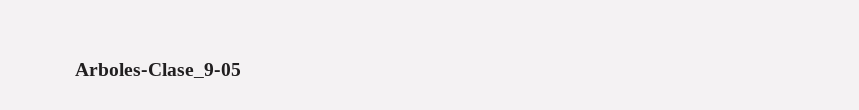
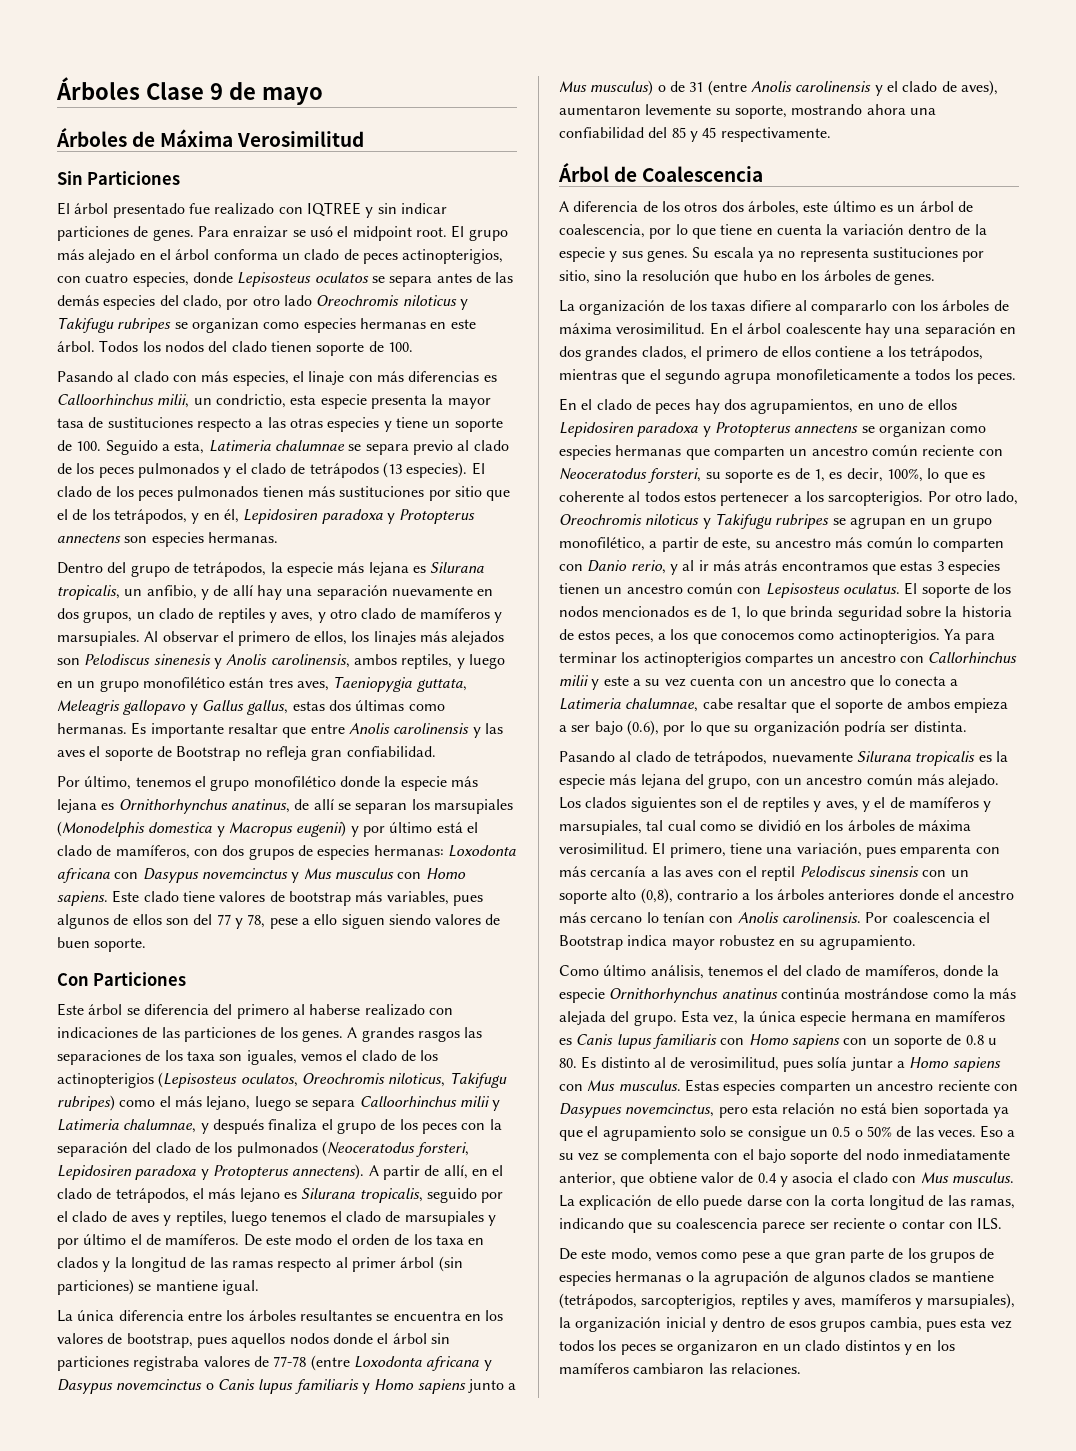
- Arboles-Clase_9-05
+ Árboles Clase 9 de mayo
+ Árboles de Máxima Verosimilitud
+ Sin Particiones
+ El árbol presentado fue realizado con IQTREE y sin indicar particiones de genes. Para enraizar se usó el midpoint root. El grupo más alejado en el árbol conforma un clado de peces actinopterigios, con cuatro especies, donde Lepisosteus oculatos se separa antes de las demás especies del clado, por otro lado Oreochromis niloticus y Takifugu rubripes se organizan como especies hermanas en este árbol. Todos los nodos del clado tienen soporte de 100.
+ Pasando al clado con más especies, el linaje con más diferencias es Calloorhinchus milii, un condrictio, esta especie presenta la mayor tasa de sustituciones respecto a las otras especies y tiene un soporte de 100. Seguido a esta, Latimeria chalumnae se separa previo al clado de los peces pulmonados y el clado de tetrápodos (13 especies). El clado de los peces pulmonados tienen más sustituciones por sitio que el de los tetrápodos, y en él, Lepidosiren paradoxa y Protopterus annectens son especies hermanas.
+ Dentro del grupo de tetrápodos, la especie más lejana es Silurana tropicalis, un anfibio, y de allí hay una separación nuevamente en dos grupos, un clado de reptiles y aves, y otro clado de mamíferos y marsupiales. Al observar el primero de ellos, los linajes más alejados son Pelodiscus sinenesis y Anolis carolinensis, ambos reptiles, y luego en un grupo monofilético están tres aves, Taeniopygia guttata, Meleagris gallopavo y Gallus gallus, estas dos últimas como hermanas. Es importante resaltar que entre Anolis carolinensis y las aves el soporte de Bootstrap no refleja gran confiabilidad.
+ Por último, tenemos el grupo monofilético donde la especie más lejana es Ornithorhynchus anatinus, de allí se separan los marsupiales (Monodelphis domestica y Macropus eugenii) y por último está el clado de mamíferos, con dos grupos de especies hermanas: Loxodonta africana con Dasypus novemcinctus y Mus musculus con Homo sapiens. Este clado tiene valores de bootstrap más variables, pues algunos de ellos son del 77 y 78, pese a ello siguen siendo valores de buen soporte.
+ Con Particiones
+ Este árbol se diferencia del primero al haberse realizado con indicaciones de las particiones de los genes. A grandes rasgos las separaciones de los taxa son iguales, vemos el clado de los actinopterigios (Lepisosteus oculatos, Oreochromis niloticus, Takifugu rubripes) como el más lejano, luego se separa Calloorhinchus milii y Latimeria chalumnae, y después finaliza el grupo de los peces con la separación del clado de los pulmonados (Neoceratodus forsteri, Lepidosiren paradoxa y Protopterus annectens). A partir de allí, en el clado de tetrápodos, el más lejano es Silurana tropicalis, seguido por el clado de aves y reptiles, luego tenemos el clado de marsupiales y por último el de mamíferos. De este modo el orden de los taxa en clados y la longitud de las ramas respecto al primer árbol (sin particiones) se mantiene igual.
+ La única diferencia entre los árboles resultantes se encuentra en los valores de bootstrap, pues aquellos nodos donde el árbol sin particiones registraba valores de 77-78 (entre Loxodonta africana y Dasypus novemcinctus o Canis lupus familiaris y Homo sapiens junto a Mus musculus) o de 31 (entre Anolis carolinensis y el clado de aves), aumentaron levemente su soporte, mostrando ahora una confiabilidad del 85 y 45 respectivamente.
+ Árbol de Coalescencia
+ A diferencia de los otros dos árboles, este último es un árbol de coalescencia, por lo que tiene en cuenta la variación dentro de la especie y sus genes. Su escala ya no representa sustituciones por sitio, sino la resolución que hubo en los árboles de genes.
+ La organización de los taxas difiere al compararlo con los árboles de máxima verosimilitud. En el árbol coalescente hay una separación en dos grandes clados, el primero de ellos contiene a los tetrápodos, mientras que el segundo agrupa monofileticamente a todos los peces.
+ En el clado de peces hay dos agrupamientos, en uno de ellos Lepidosiren paradoxa y Protopterus annectens se organizan como especies hermanas que comparten un ancestro común reciente con Neoceratodus forsteri, su soporte es de 1, es decir, 100%, lo que es coherente al todos estos pertenecer a los sarcopterigios. Por otro lado, Oreochromis niloticus y Takifugu rubripes se agrupan en un grupo monofilético, a partir de este, su ancestro más común lo comparten con Danio rerio, y al ir más atrás encontramos que estas 3 especies tienen un ancestro común con Lepisosteus oculatus. El soporte de los nodos mencionados es de 1, lo que brinda seguridad sobre la historia de estos peces, a los que conocemos como actinopterigios. Ya para terminar los actinopterigios compartes un ancestro con Callorhinchus milii y este a su vez cuenta con un ancestro que lo conecta a Latimeria chalumnae, cabe resaltar que el soporte de ambos empieza a ser bajo (0.6), por lo que su organización podría ser distinta.
+ Pasando al clado de tetrápodos, nuevamente Silurana tropicalis es la especie más lejana del grupo, con un ancestro común más alejado. Los clados siguientes son el de reptiles y aves, y el de mamíferos y marsupiales, tal cual como se dividió en los árboles de máxima verosimilitud. El primero, tiene una variación, pues emparenta con más cercanía a las aves con el reptil Pelodiscus sinensis con un soporte alto (0,8), contrario a los árboles anteriores donde el ancestro más cercano lo tenían con Anolis carolinensis. Por coalescencia el Bootstrap indica mayor robustez en su agrupamiento.
+ Como último análisis, tenemos el del clado de mamíferos, donde la especie Ornithorhynchus anatinus continúa mostrándose como la más alejada del grupo. Esta vez, la única especie hermana en mamíferos es Canis lupus familiaris con Homo sapiens con un soporte de 0.8 u 80. Es distinto al de verosimilitud, pues solía juntar a Homo sapiens con Mus musculus. Estas especies comparten un ancestro reciente con Dasypues novemcinctus, pero esta relación no está bien soportada ya que el agrupamiento solo se consigue un 0.5 o 50% de las veces. Eso a su vez se complementa con el bajo soporte del nodo inmediatamente anterior, que obtiene valor de 0.4 y asocia el clado con Mus musculus. La explicación de ello puede darse con la corta longitud de las ramas, indicando que su coalescencia parece ser reciente o contar con ILS.
+ De este modo, vemos como pese a que gran parte de los grupos de especies hermanas o la agrupación de algunos clados se mantiene (tetrápodos, sarcopterigios, reptiles y aves, mamíferos y marsupiales), la organización inicial y dentro de esos grupos cambia, pues esta vez todos los peces se organizaron en un clado distintos y en los mamíferos cambiaron las relaciones.

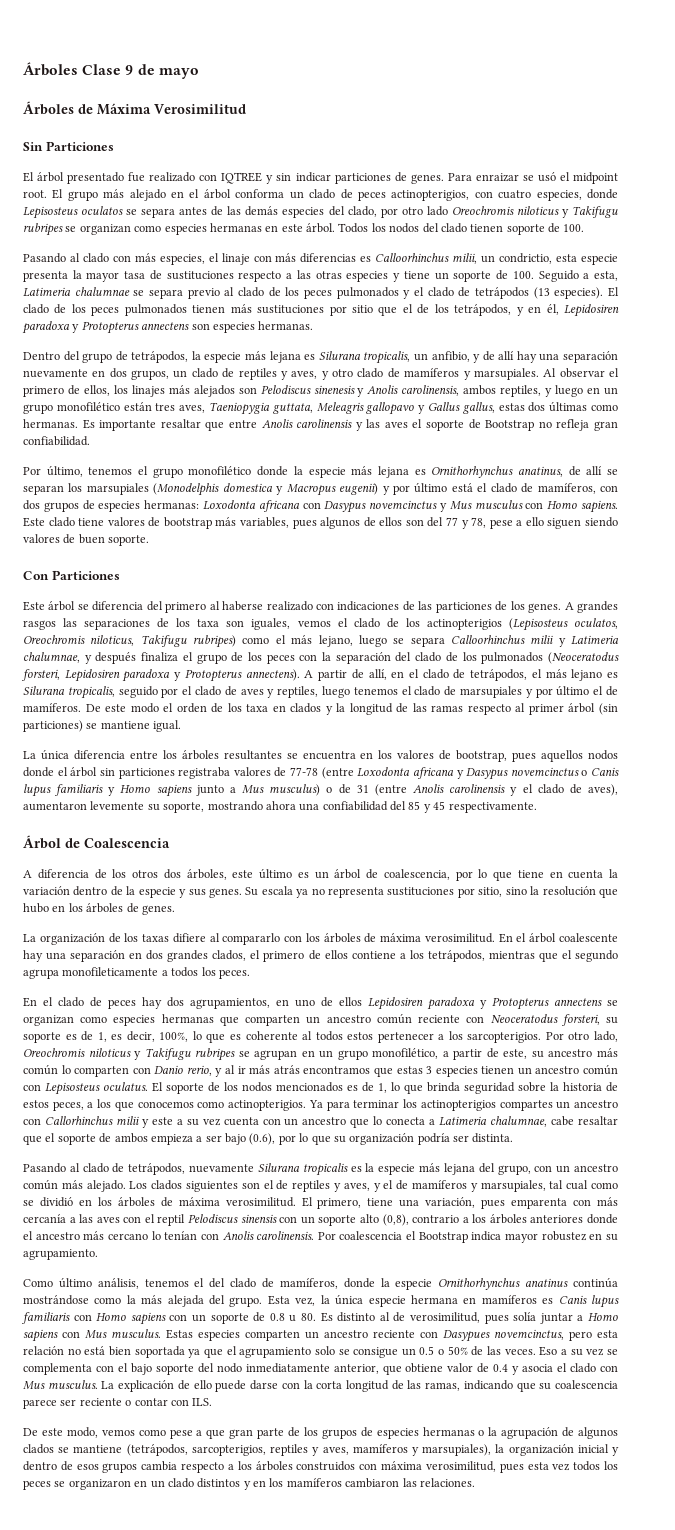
- De este modo, vemos como pese a que gran parte de los grupos de especies hermanas o la agrupación de algunos clados se mantiene (tetrápodos, sarcopterigios, reptiles y aves, mamíferos y marsupiales), la organización inicial y dentro de esos grupos cambia, pues esta vez todos los peces se organizaron en un clado distintos y en los mamíferos cambiaron las relaciones.
+ De este modo, vemos como pese a que gran parte de los grupos de especies hermanas o la agrupación de algunos clados se mantiene (tetrápodos, sarcopterigios, reptiles y aves, mamíferos y marsupiales), la organización inicial y dentro de esos grupos cambia respecto a los árboles construidos con máxima verosimilitud, pues esta vez todos los peces se organizaron en un clado distintos y en los mamíferos cambiaron las relaciones.

